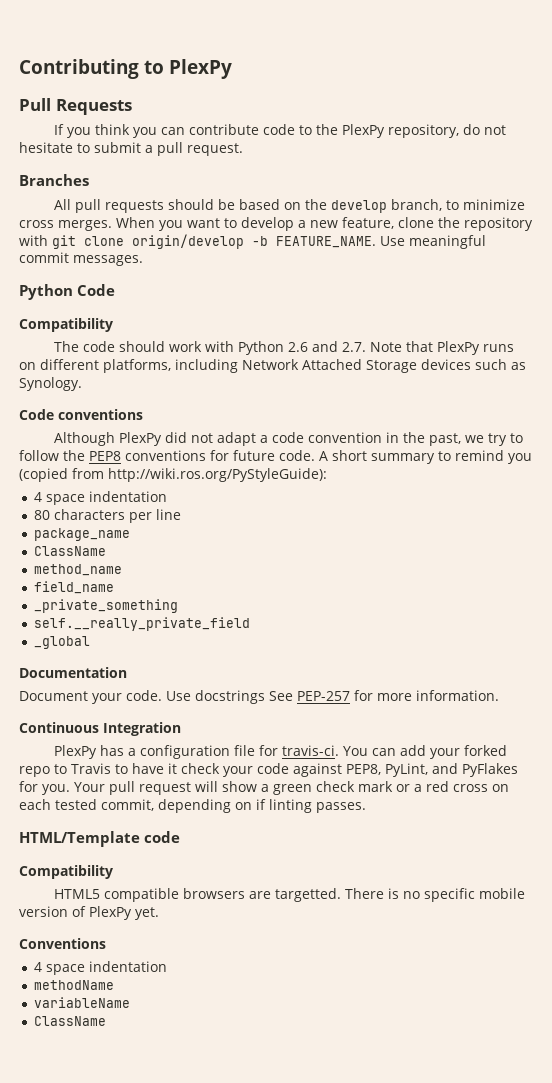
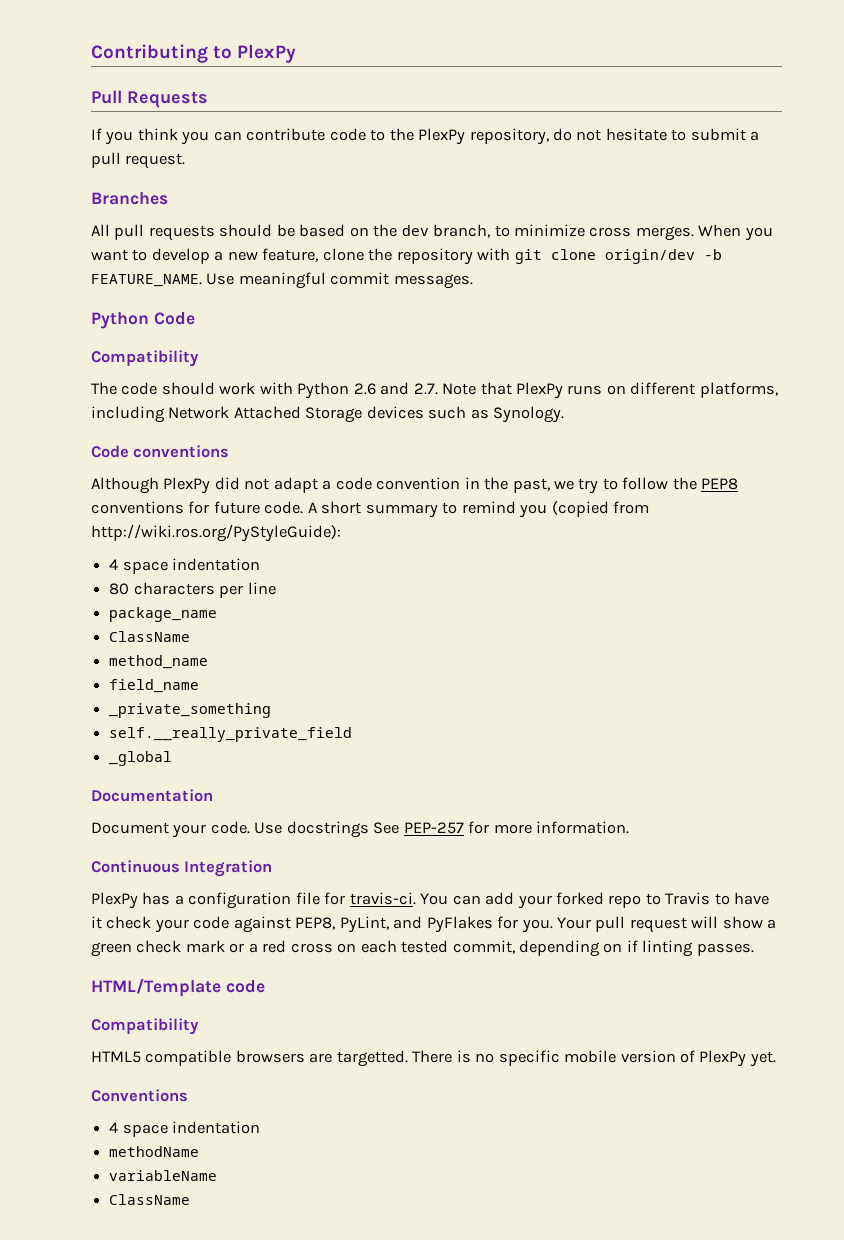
- All pull requests should be based on the develop branch, to minimize cross merges.
+ All pull requests should be based on the dev branch, to minimize cross merges.
- When you want to develop a new feature, clone the repository with git clone origin/develop -b FEATURE_NAME.
+ When you want to develop a new feature, clone the repository with git clone origin/dev -b FEATURE_NAME.

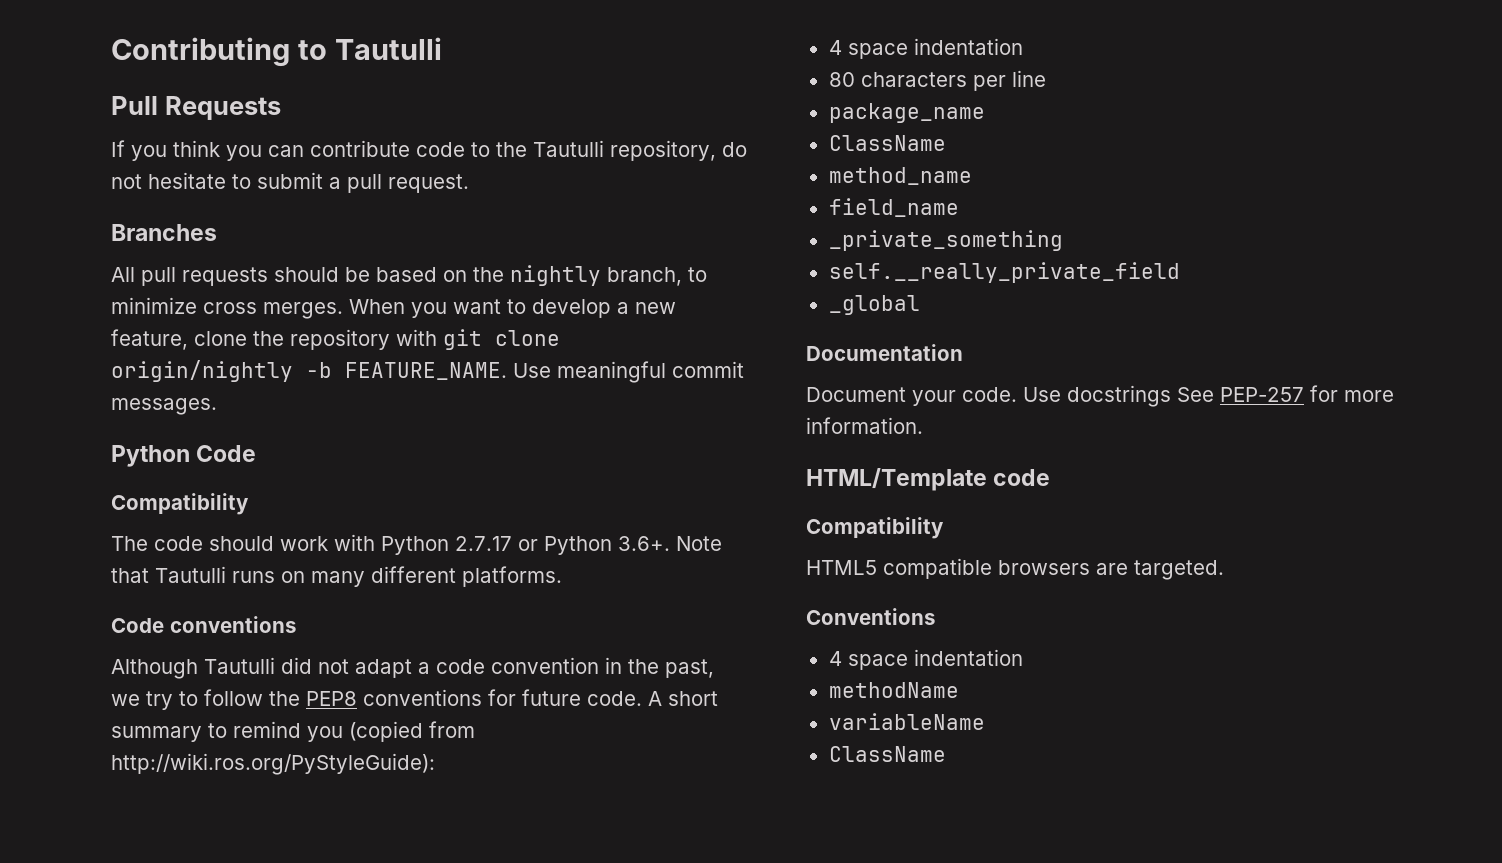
- Contributing to PlexPy
+ Contributing to Tautulli
- If you think you can contribute code to the PlexPy repository, do not hesitate to submit a pull request.
+ If you think you can contribute code to the Tautulli repository, do not hesitate to submit a pull request.
- All pull requests should be based on the dev branch, to minimize cross merges.
+ All pull requests should be based on the nightly branch, to minimize cross merges.
- When you want to develop a new feature, clone the repository with git clone origin/dev -b FEATURE_NAME.
+ When you want to develop a new feature, clone the repository with git clone origin/nightly -b FEATURE_NAME.
- The code should work with Python 2.6 and 2.7. Note that PlexPy runs on different platforms, including Network Attached Storage devices such as Synology.
+ The code should work with Python 2.7.17 or Python 3.6+. Note that Tautulli runs on many different platforms.
- Although PlexPy did not adapt a code convention in the past, we try to follow the PEP8 conventions for future code.
+ Although Tautulli did not adapt a code convention in the past, we try to follow the PEP8 conventions for future code.
- Continuous Integration
- PlexPy has a configuration file for travis-ci. You can add your forked repo to Travis to have it check your code against PEP8, PyLint, and PyFlakes for you. Your pull request will show a green check mark or a red cross on each tested commit, depending on if linting passes.
- HTML5 compatible browsers are targetted. There is no specific mobile version of PlexPy yet.
+ HTML5 compatible browsers are targeted.

